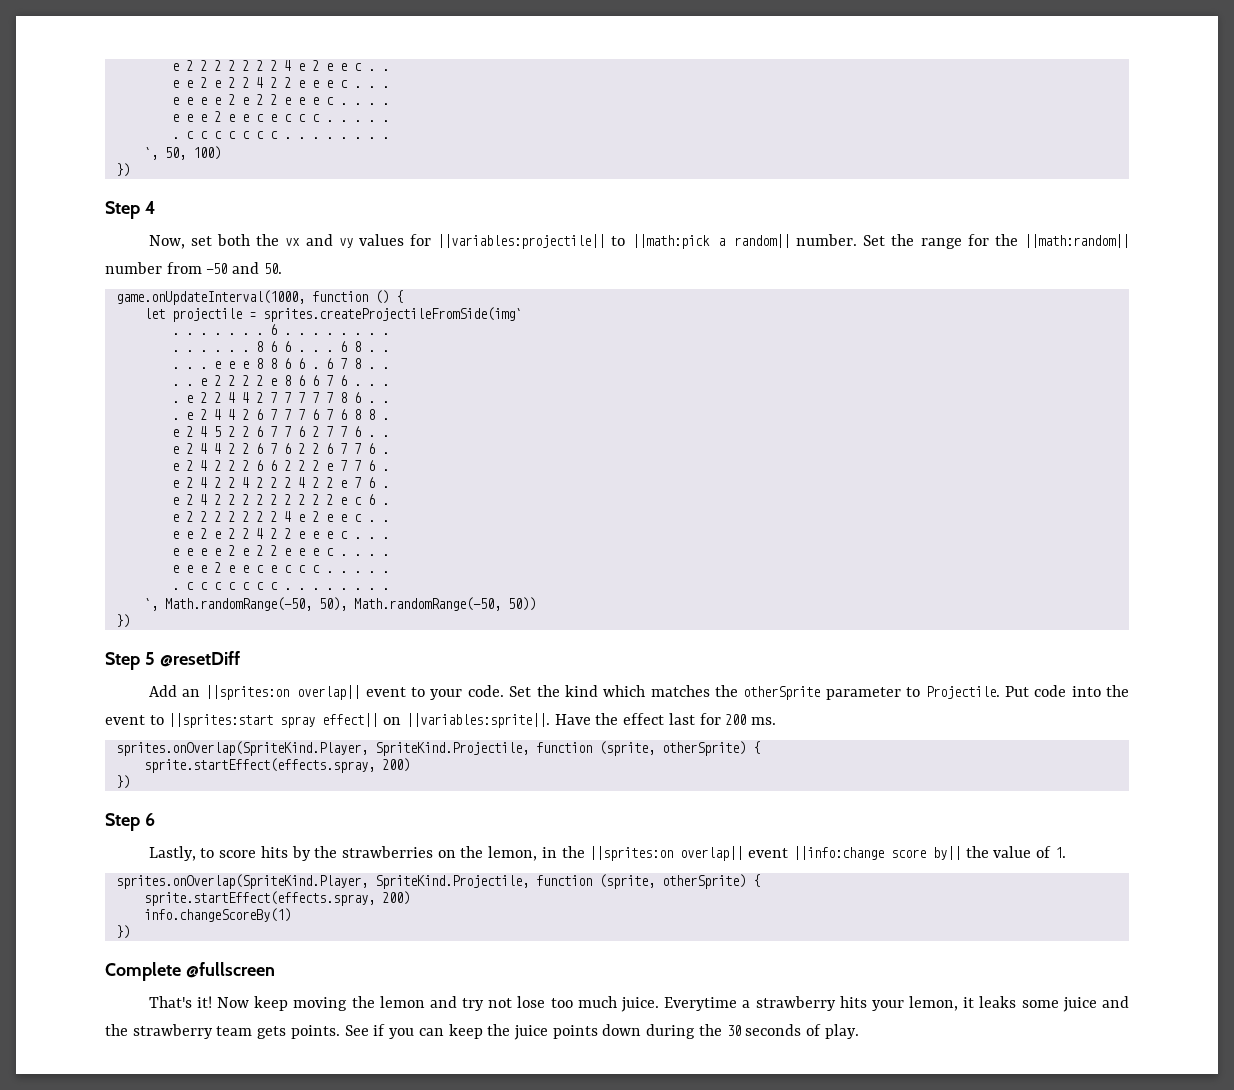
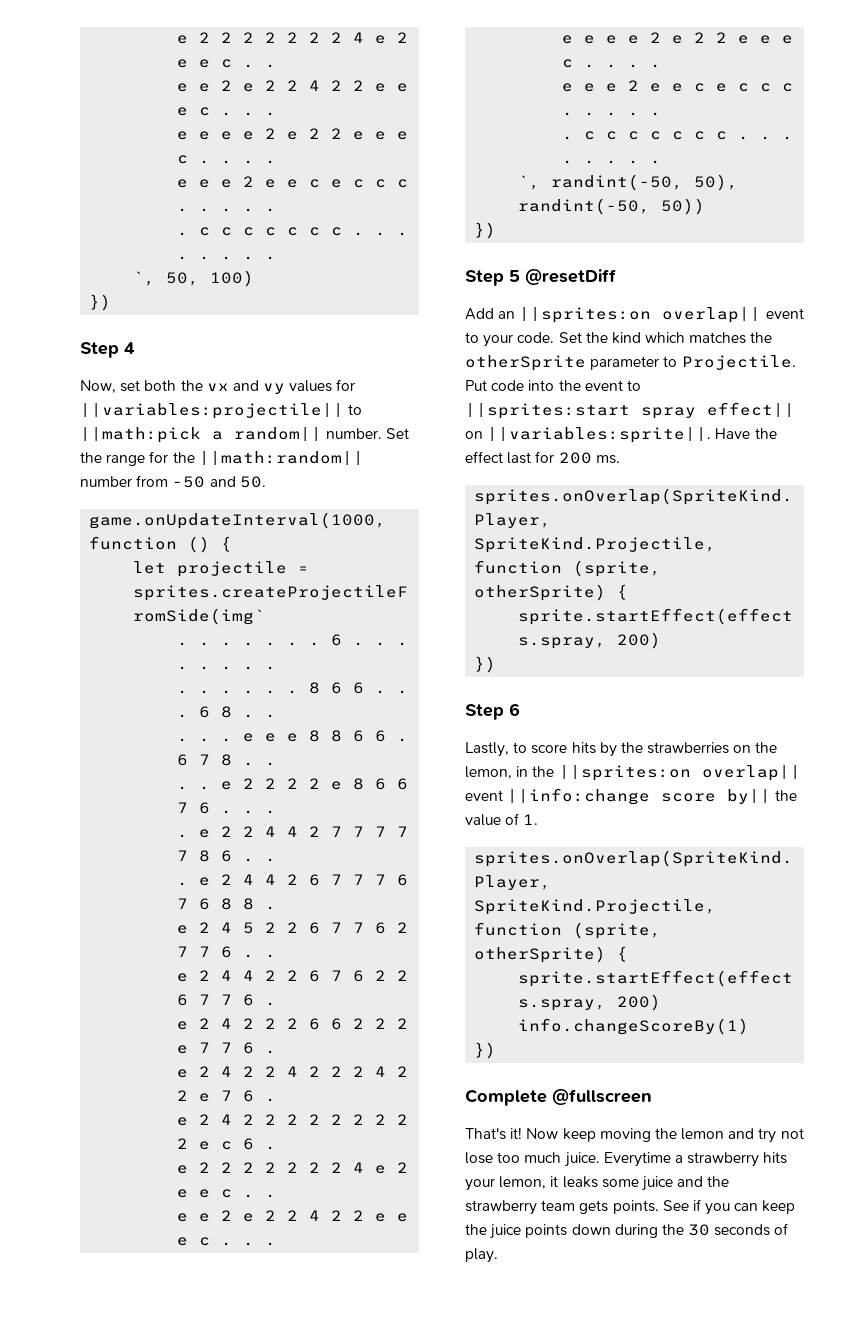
- `, Math.randomRange(-50, 50), Math.randomRange(-50, 50))
+ `, randint(-50, 50), randint(-50, 50))

